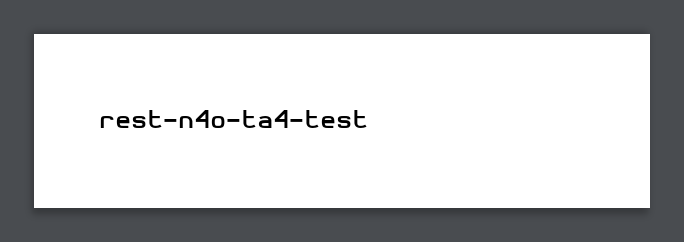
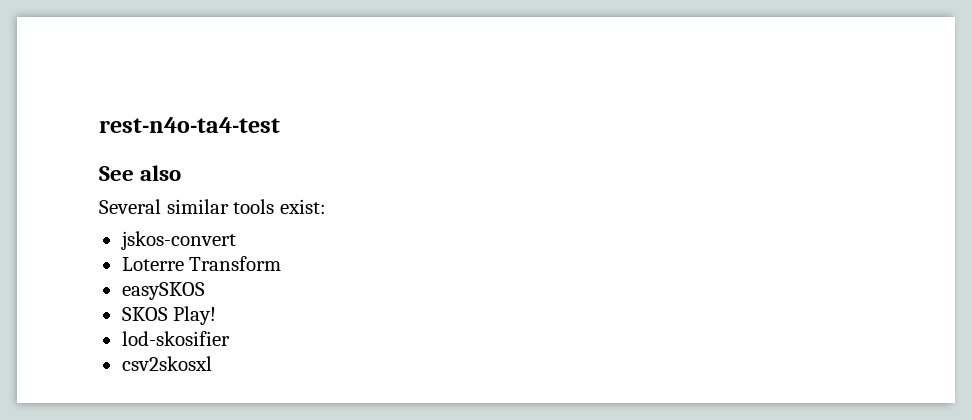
+ See also
+ Several similar tools exist:
+ jskos-convert
+ Loterre Transform
+ easySKOS
+ SKOS Play!
+ lod-skosifier
+ csv2skosxl

